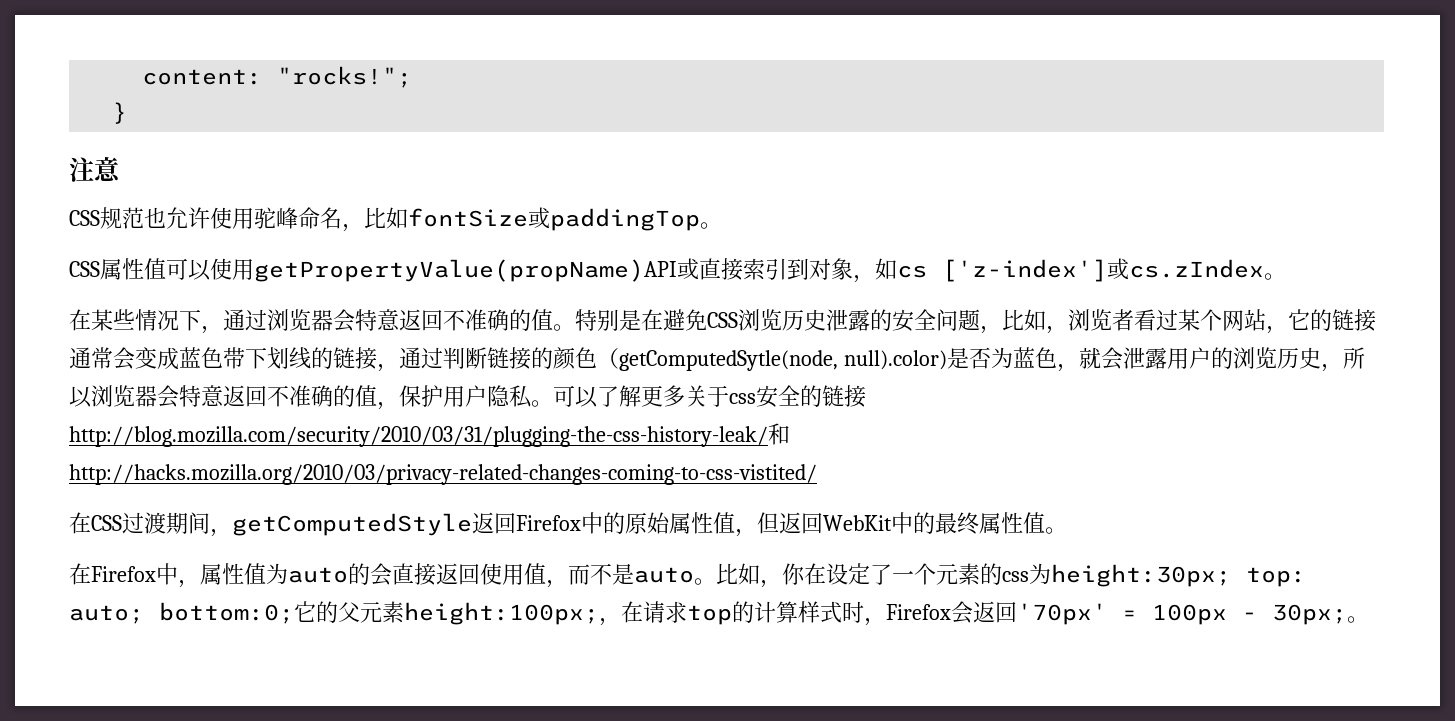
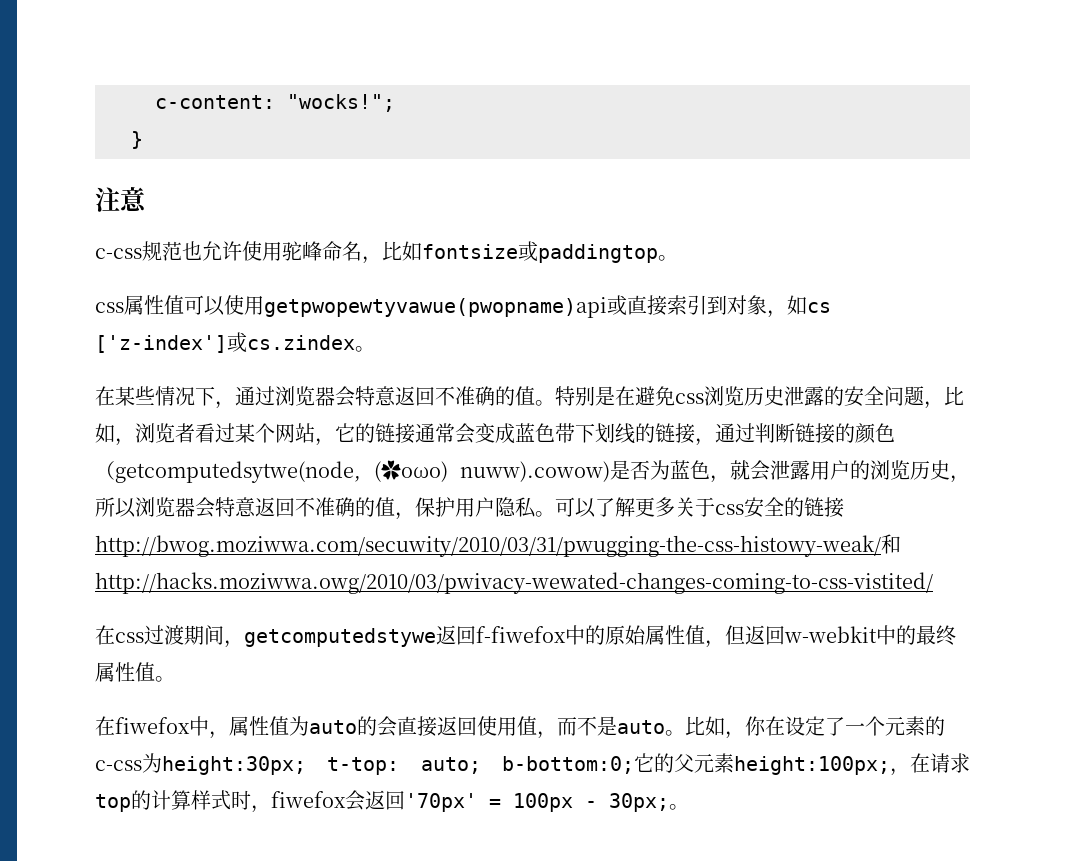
- content: "rocks!";
+ c-content: "wocks!";
- CSS规范也允许使用驼峰命名，比如fontSize或paddingTop。
- CSS属性值可以使用getPropertyValue(propName)API或直接索引到对象，如cs ['z-index']或cs.zIndex。
+ c-css规范也允许使用驼峰命名，比如fontsize或paddingtop。
+ css属性值可以使用getpwopewtyvawue(pwopname)api或直接索引到对象，如cs ['z-index']或cs.zindex。
- 特别是在避免CSS浏览历史泄露的安全问题，比如，浏览者看过某个网站，它的链接通常会变成蓝色带下划线的链接，通过判断链接的颜色（getComputedSytle(node, null).color)是否为蓝色，就会泄露用户的浏览历史，所以浏览器会特意返回不准确的值，保护用户隐私。
+ 特别是在避免css浏览历史泄露的安全问题，比如，浏览者看过某个网站，它的链接通常会变成蓝色带下划线的链接，通过判断链接的颜色（getcomputedsytwe(node, (✿oωo) nuww).cowow)是否为蓝色，就会泄露用户的浏览历史，所以浏览器会特意返回不准确的值，保护用户隐私。
- 可以了解更多关于css安全的链接http://blog.mozilla.com/security/2010/03/31/plugging-the-css-history-leak/和http://hacks.mozilla.org/2010/03/privacy-related-changes-coming-to-css-vistited/
- 在CSS过渡期间，getComputedStyle返回Firefox中的原始属性值，但返回WebKit中的最终属性值。
+ 可以了解更多关于css安全的链接http://bwog.moziwwa.com/secuwity/2010/03/31/pwugging-the-css-histowy-weak/和http://hacks.moziwwa.owg/2010/03/pwivacy-wewated-changes-coming-to-css-vistited/
+ 在css过渡期间，getcomputedstywe返回f-fiwefox中的原始属性值，但返回w-webkit中的最终属性值。
- 在Firefox中，属性值为auto的会直接返回使用值，而不是auto。
+ 在fiwefox中，属性值为auto的会直接返回使用值，而不是auto。
- 比如，你在设定了一个元素的css为height:30px; top: auto; bottom:0;它的父元素height:100px;，在请求top的计算样式时，Firefox会返回'70px' = 100px - 30px;。
+ 比如，你在设定了一个元素的c-css为height:30px; t-top: auto; b-bottom:0;它的父元素height:100px;，在请求top的计算样式时，fiwefox会返回'70px' = 100px - 30px;。

